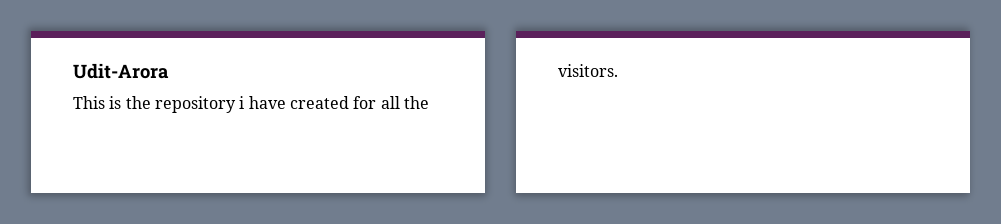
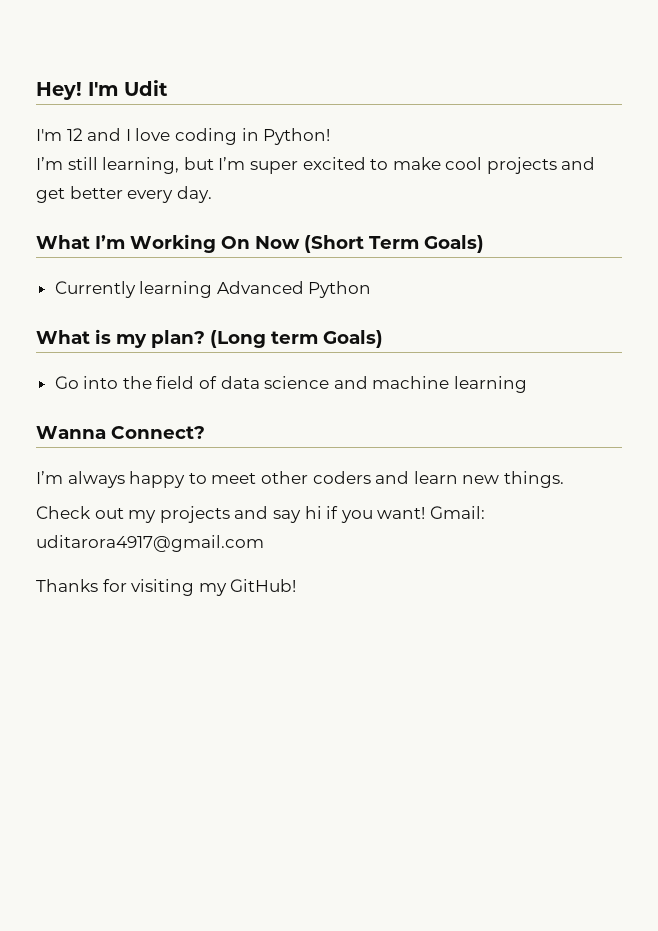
- Udit-Arora
- This is the repository i have created for all the visitors.
+ Hey! I'm Udit
+ I'm 12 and I love coding in Python!
+ I’m still learning, but I’m super excited to make cool projects and get better every day.
+ What I’m Working On Now (Short Term Goals)
+ Currently learning Advanced Python
+ What is my plan? (Long term Goals)
+ Go into the field of data science and machine learning
+ Wanna Connect?
+ I’m always happy to meet other coders and learn new things.
+ Check out my projects and say hi if you want! Gmail: uditarora4917@gmail.com
+ Thanks for visiting my GitHub!

